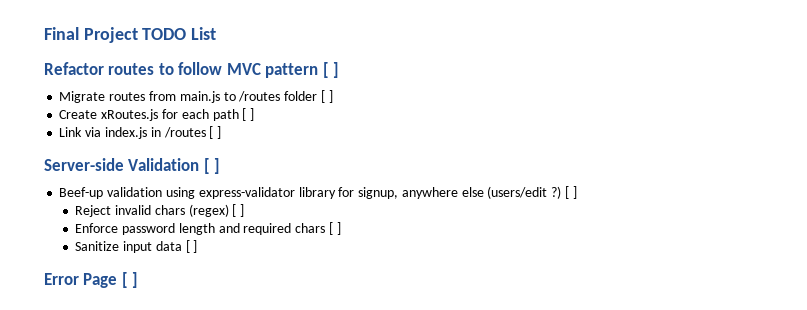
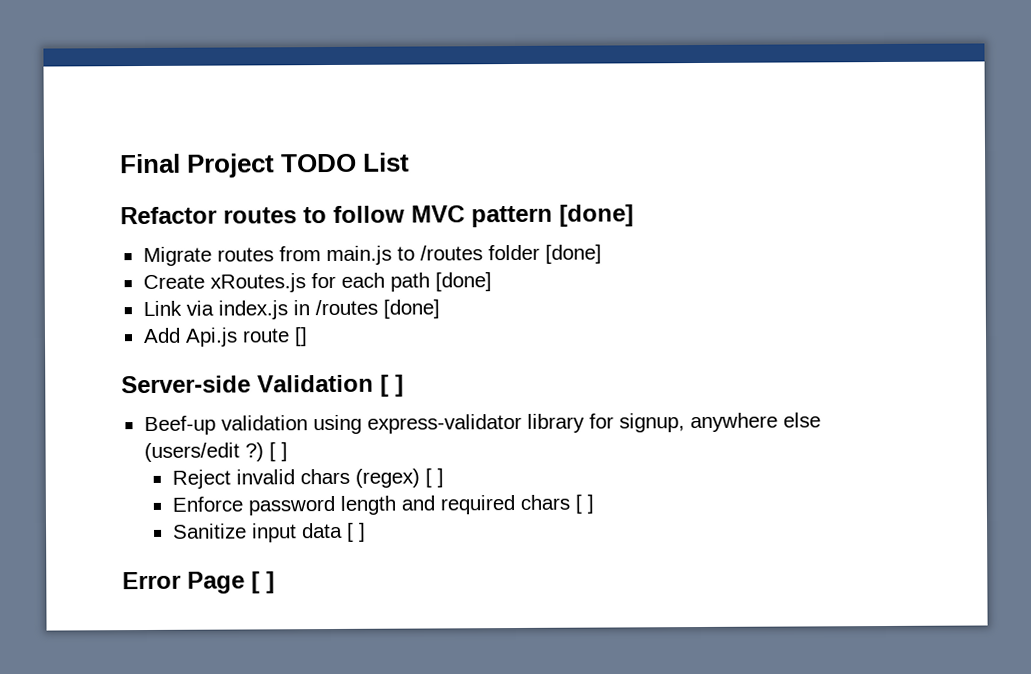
- Refactor routes to follow MVC pattern [ ]
+ Refactor routes to follow MVC pattern [done]
- Migrate routes from main.js to /routes folder [ ]
+ Migrate routes from main.js to /routes folder [done]
- Create xRoutes.js for each path [ ]
+ Create xRoutes.js for each path [done]
- Link via index.js in /routes [ ]
+ Link via index.js in /routes [done]
+ Add Api.js route []

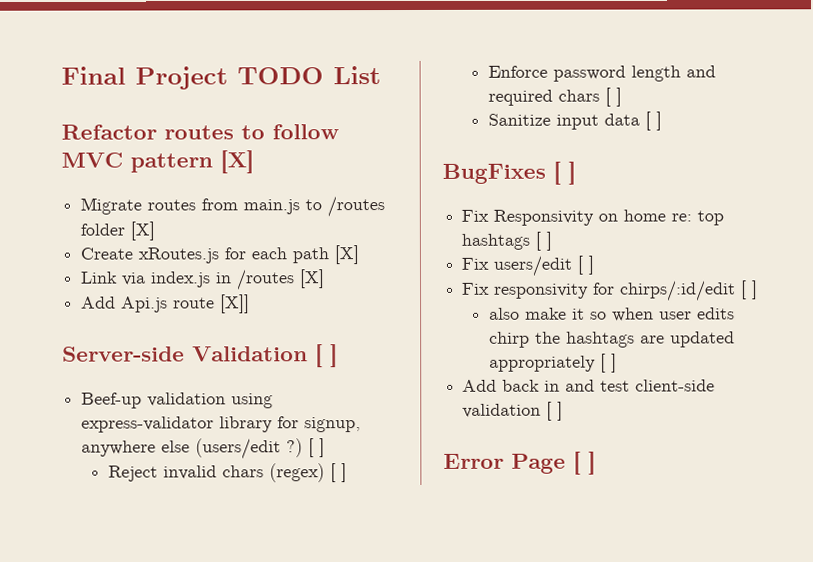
- Refactor routes to follow MVC pattern [done]
+ Refactor routes to follow MVC pattern [X]
- Migrate routes from main.js to /routes folder [done]
+ Migrate routes from main.js to /routes folder [X]
- Create xRoutes.js for each path [done]
+ Create xRoutes.js for each path [X]
- Link via index.js in /routes [done]
+ Link via index.js in /routes [X]
- Add Api.js route []
+ Add Api.js route [X]]
+ BugFixes [ ]
+ Fix Responsivity on home re: top hashtags [ ]
+ Fix users/edit [ ]
+ Fix responsivity for chirps/:id/edit [ ]
+ also make it so when user edits chirp the hashtags are updated appropriately [ ]
+ Add back in and test client-side validation [ ]

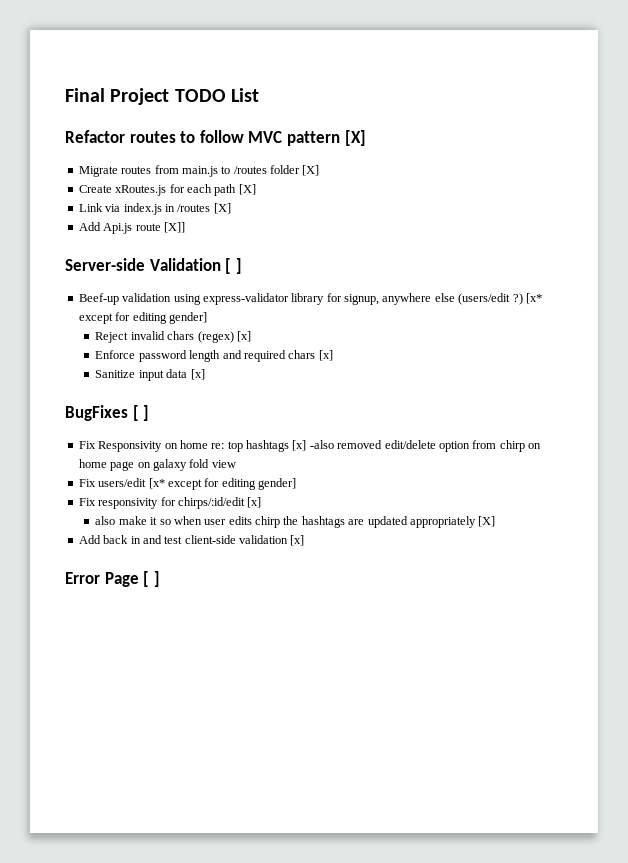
- Beef-up validation using express-validator library for signup, anywhere else (users/edit ?) [ ]
+ Beef-up validation using express-validator library for signup, anywhere else (users/edit ?) [x* except for editing gender]
- Reject invalid chars (regex) [ ]
+ Reject invalid chars (regex) [x]
- Enforce password length and required chars [ ]
+ Enforce password length and required chars [x]
- Sanitize input data [ ]
+ Sanitize input data [x]
- Fix Responsivity on home re: top hashtags [ ]
- Fix users/edit [ ]
+ Fix Responsivity on home re: top hashtags [x] -also removed edit/delete option from chirp on home page on galaxy fold view
+ Fix users/edit [x* except for editing gender]
- Fix responsivity for chirps/:id/edit [ ]
+ Fix responsivity for chirps/:id/edit [x]
- also make it so when user edits chirp the hashtags are updated appropriately [ ]
+ also make it so when user edits chirp the hashtags are updated appropriately [X]
- Add back in and test client-side validation [ ]
+ Add back in and test client-side validation [x]

